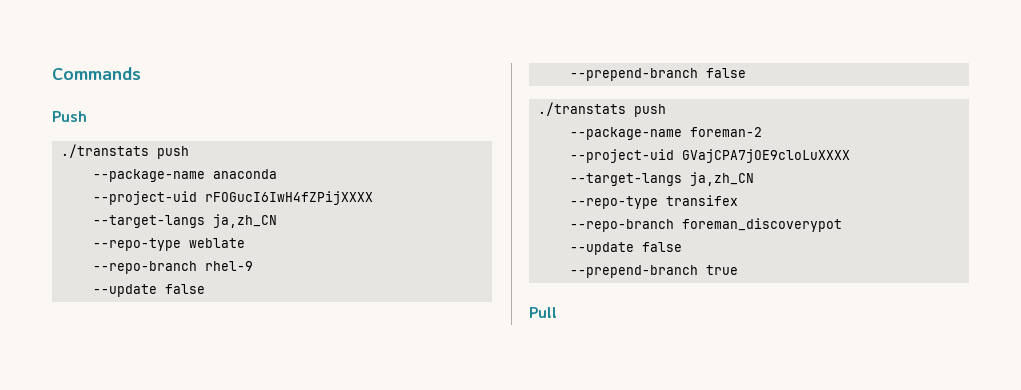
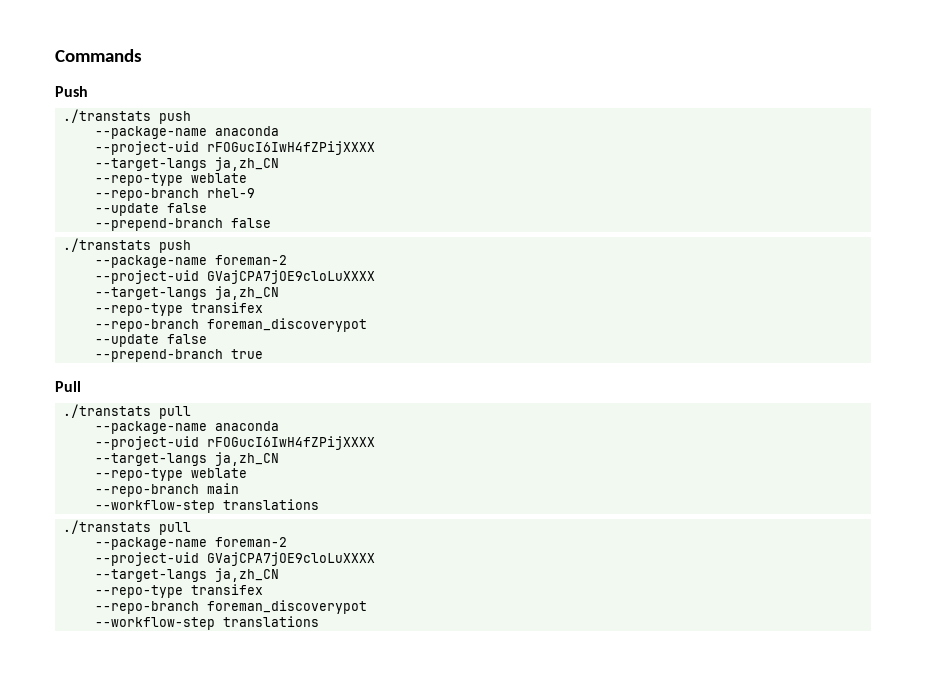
  Pull
+ ./transtats pull
+ --package-name anaconda
+ --project-uid rFOGucI6IwH4fZPijXXXX
+ --target-langs ja,zh_CN
+ --repo-type weblate
+ --repo-branch main
+ --workflow-step translations
+ ./transtats pull
+ --package-name foreman-2
+ --project-uid GVajCPA7jOE9cloLuXXXX
+ --target-langs ja,zh_CN
+ --repo-type transifex
+ --repo-branch foreman_discoverypot
+ --workflow-step translations

